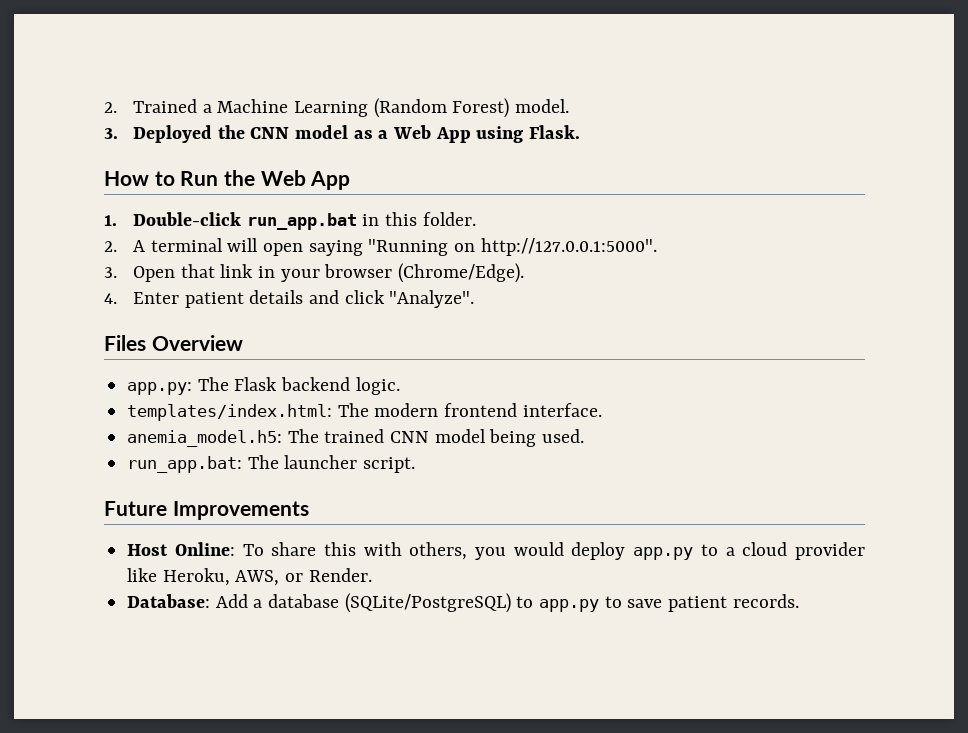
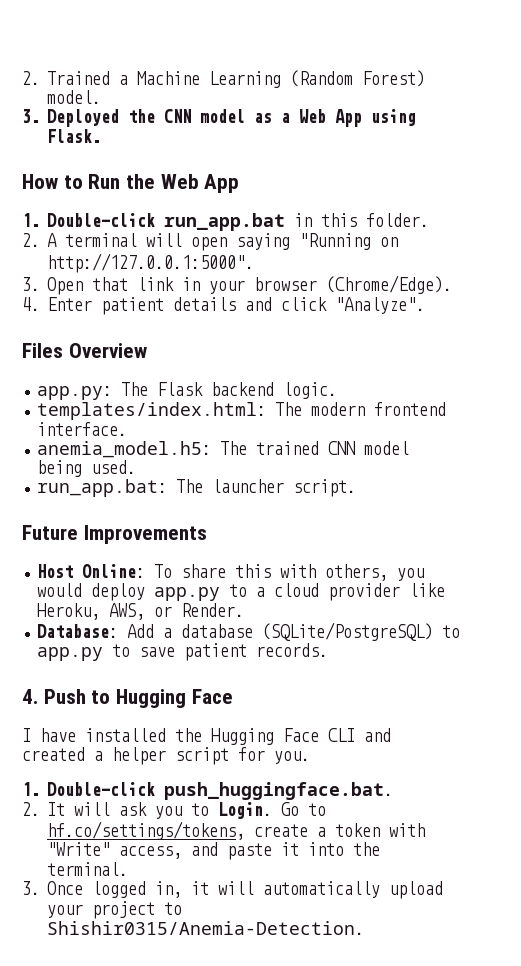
+ 4. Push to Hugging Face
+ I have installed the Hugging Face CLI and created a helper script for you.
+ 1. Double-click push_huggingface.bat.
+ 2. It will ask you to Login. Go to hf.co/settings/tokens, create a token with "Write" access, and paste it into the terminal.
+ 3. Once logged in, it will automatically upload your project to Shishir0315/Anemia-Detection.

